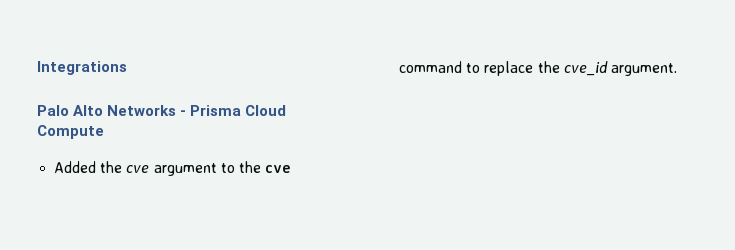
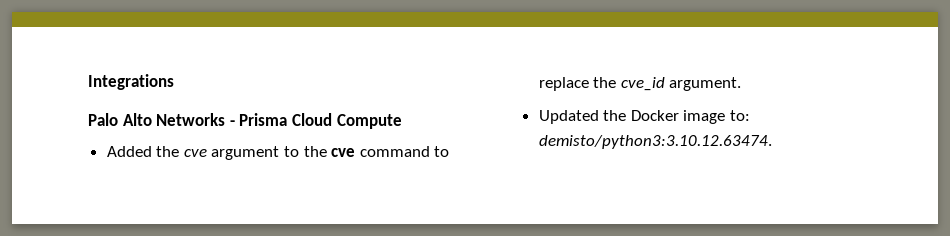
+ Updated the Docker image to: demisto/python3:3.10.12.63474.

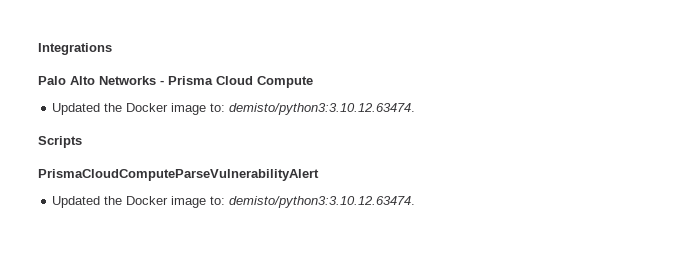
  Palo Alto Networks - Prisma Cloud Compute
- Added the cve argument to the cve command to replace the cve_id argument.
+ Updated the Docker image to: demisto/python3:3.10.12.63474.
+ Scripts
+ PrismaCloudComputeParseVulnerabilityAlert

